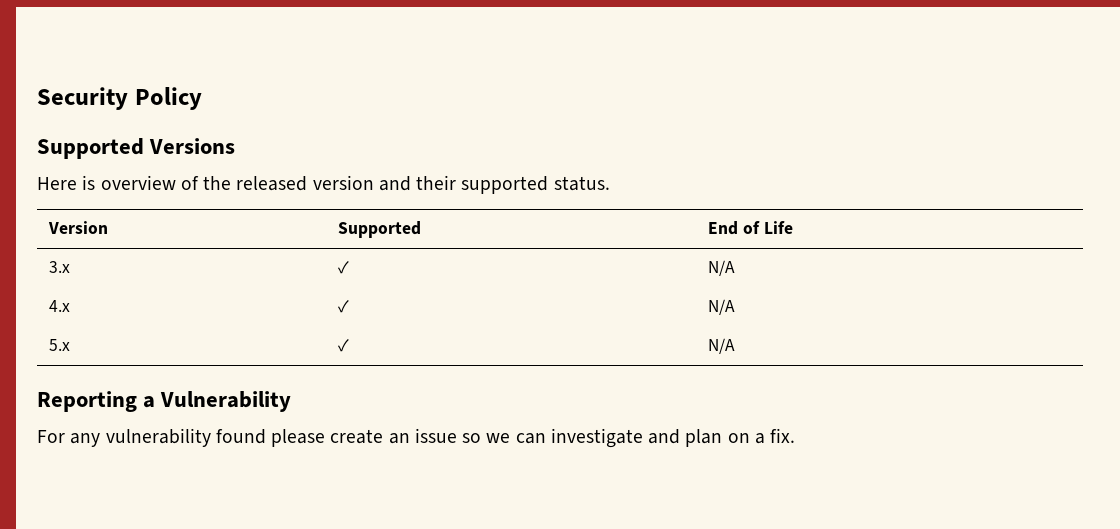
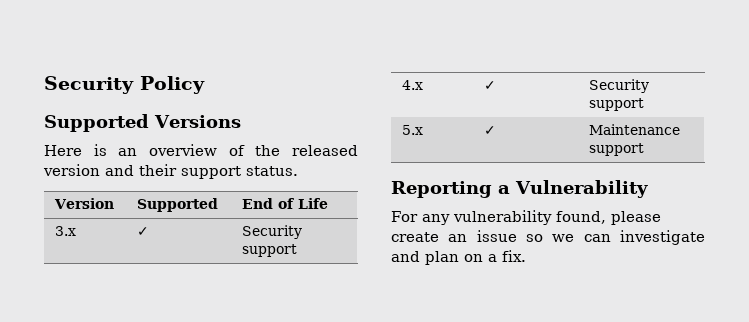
- Here is overview of the released version and their supported status.
+ Here is an overview of the released version and their support status.
- 3.x | ✓ | N/A
+ 3.x | ✓ | Security support
- 4.x | ✓ | N/A
+ 4.x | ✓ | Security support
- 5.x | ✓ | N/A
+ 5.x | ✓ | Maintenance support
- For any vulnerability found please create an issue so we can investigate and plan on a fix.
+ For any vulnerability found, please create an issue so we can investigate and plan on a fix.

